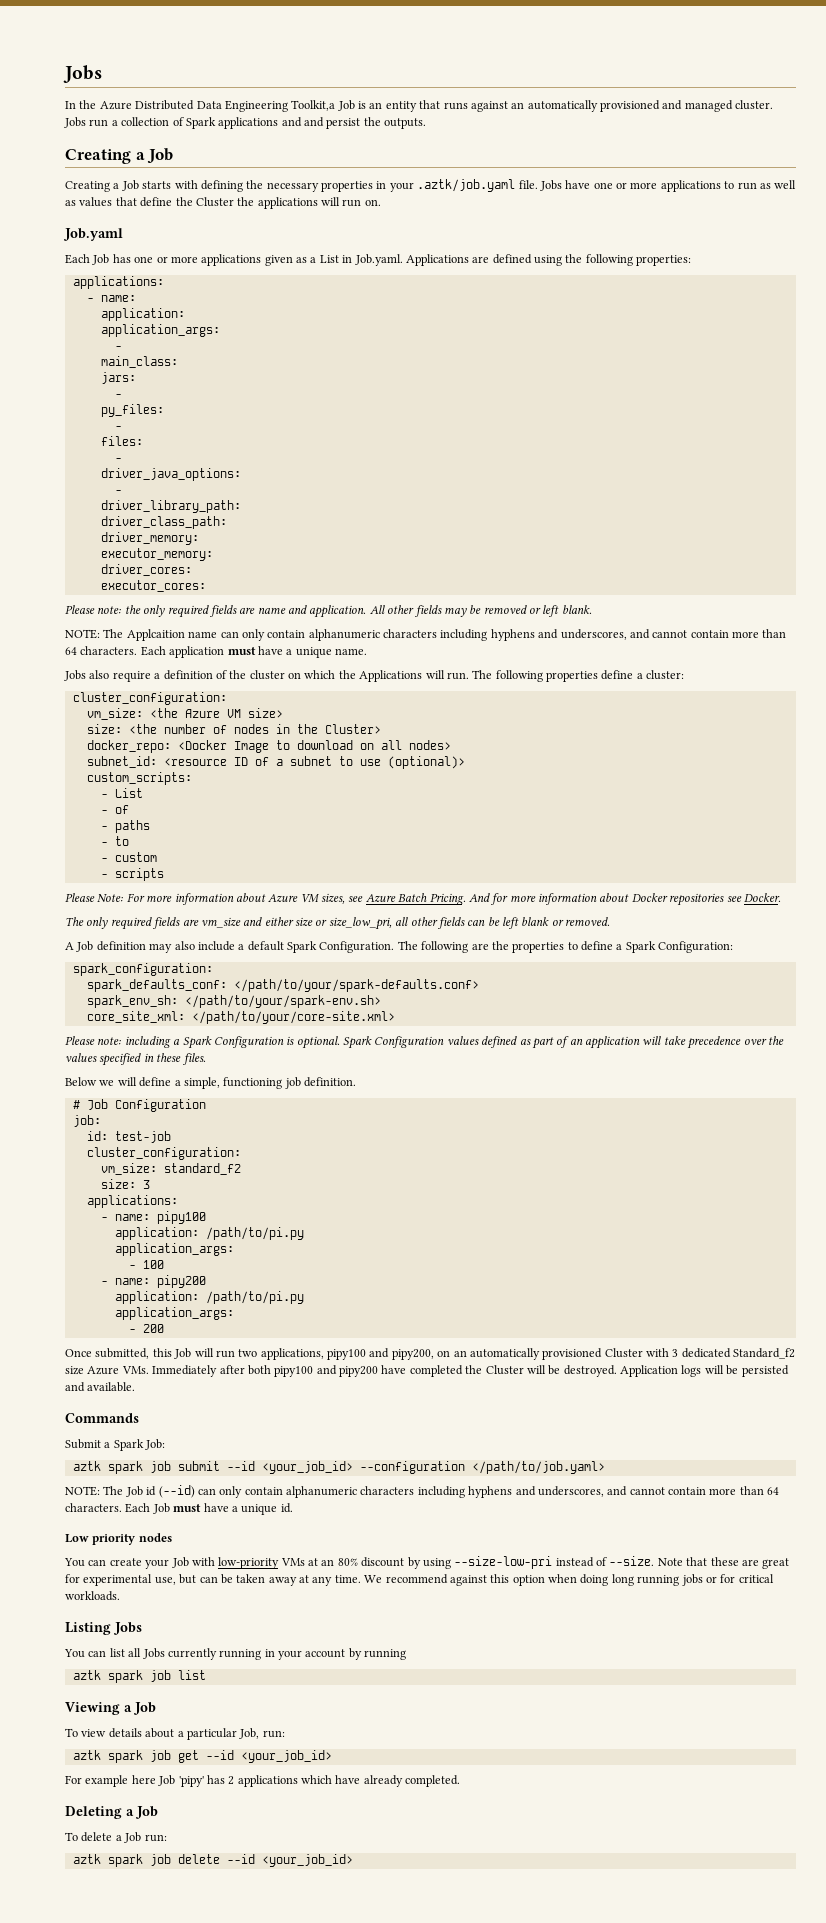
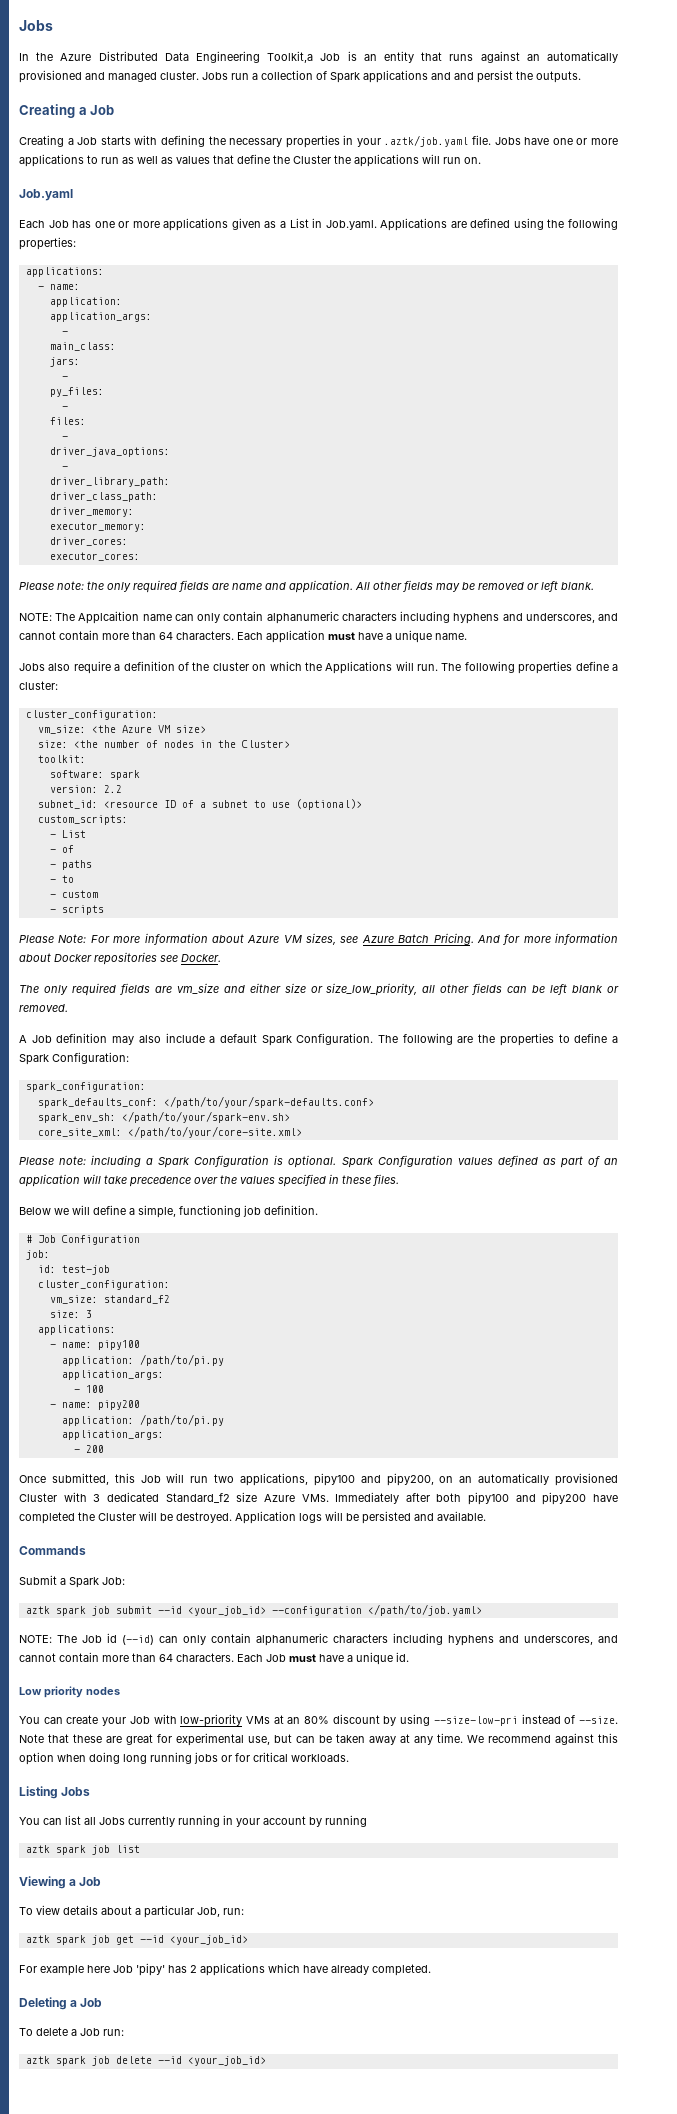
- docker_repo: <Docker Image to download on all nodes>
+ toolkit:
+ software: spark
+ version: 2.2
- The only required fields are vm_size and either size or size_low_pri, all other fields can be left blank or removed.
+ The only required fields are vm_size and either size or size_low_priority, all other fields can be left blank or removed.

